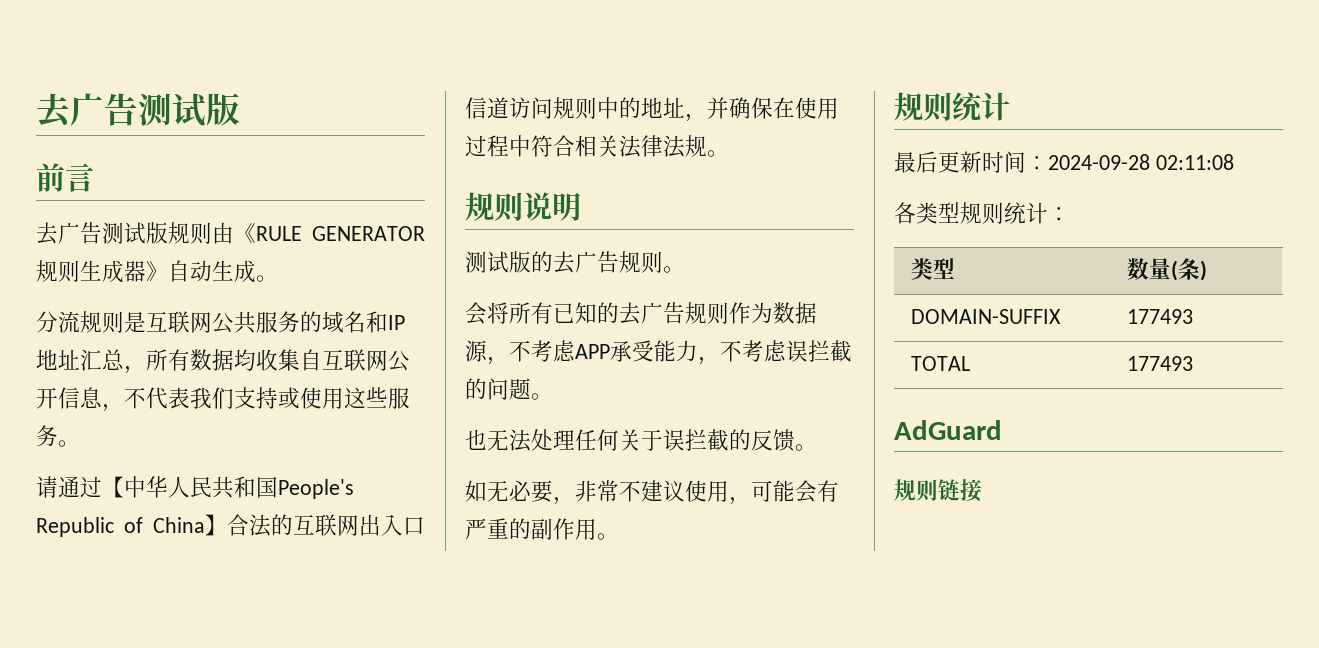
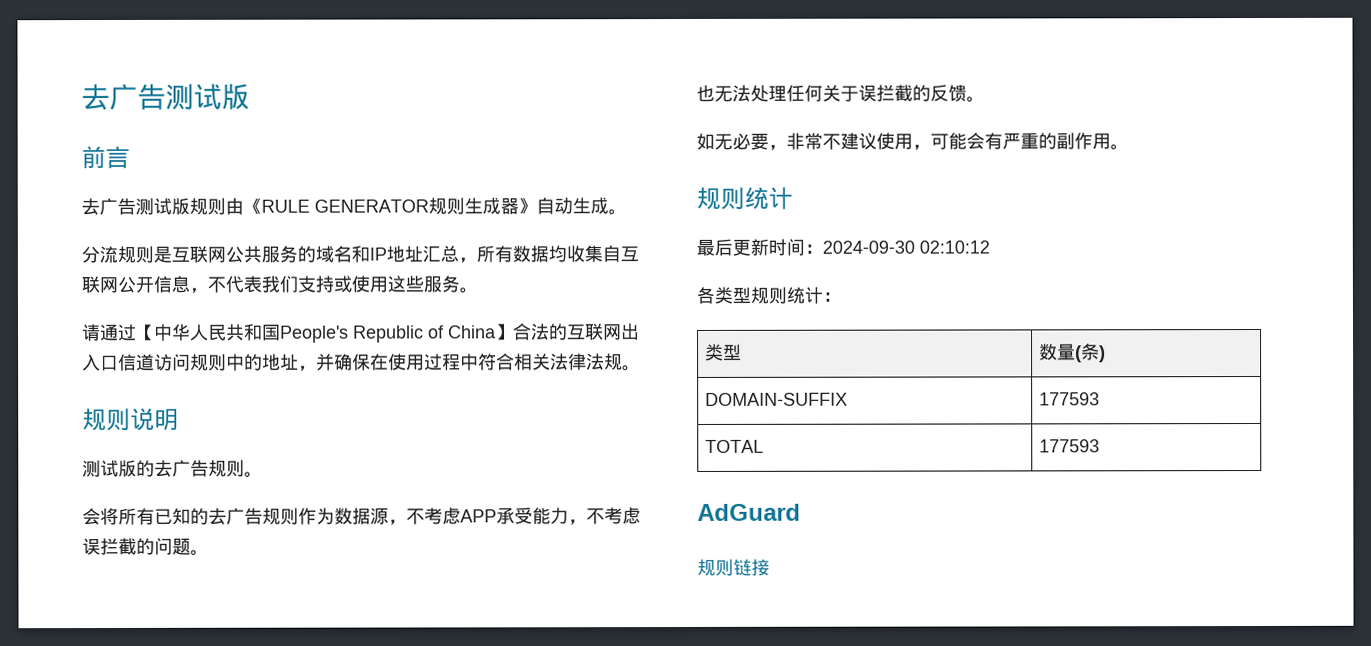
- 最后更新时间：2024-09-28 02:11:08
+ 最后更新时间：2024-09-30 02:10:12
- DOMAIN-SUFFIX | 177493
+ DOMAIN-SUFFIX | 177593
- TOTAL | 177493
+ TOTAL | 177593

